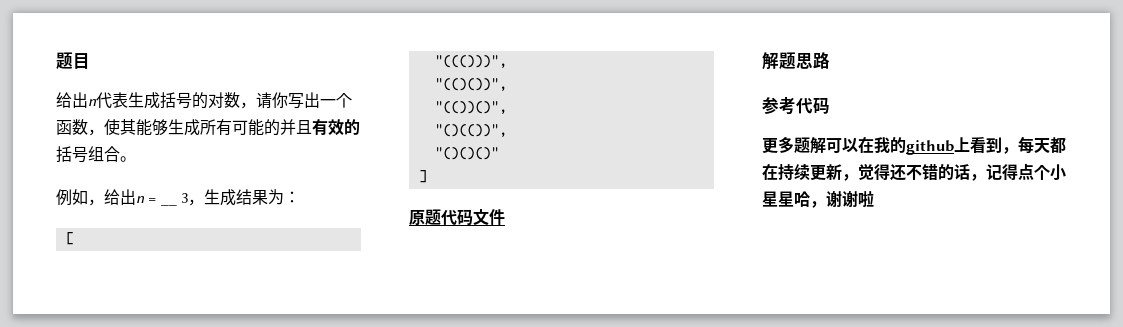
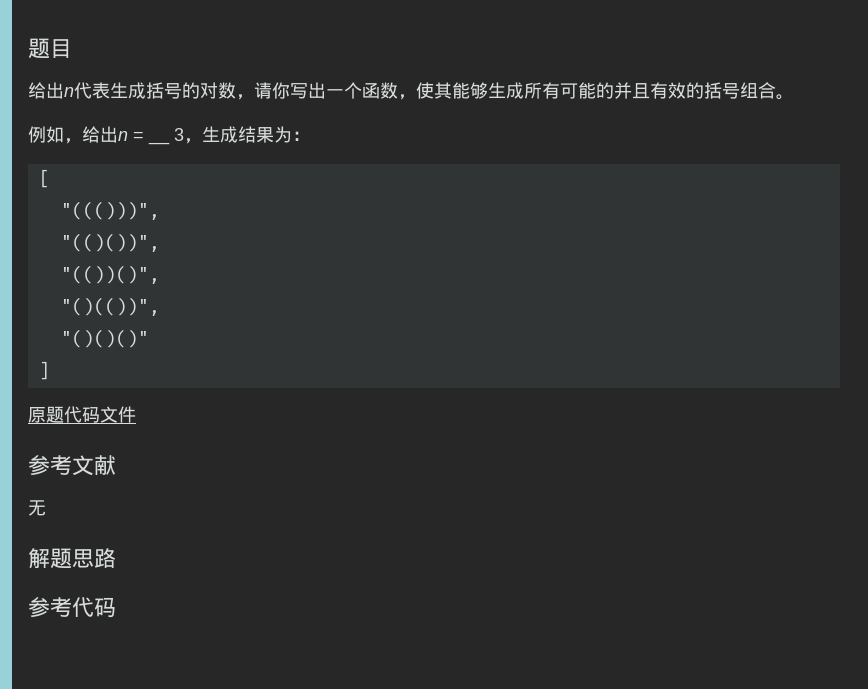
+ 参考文献
+ 无
- 更多题解可以在我的github上看到，每天都在持续更新，觉得还不错的话，记得点个小星星哈，谢谢啦

